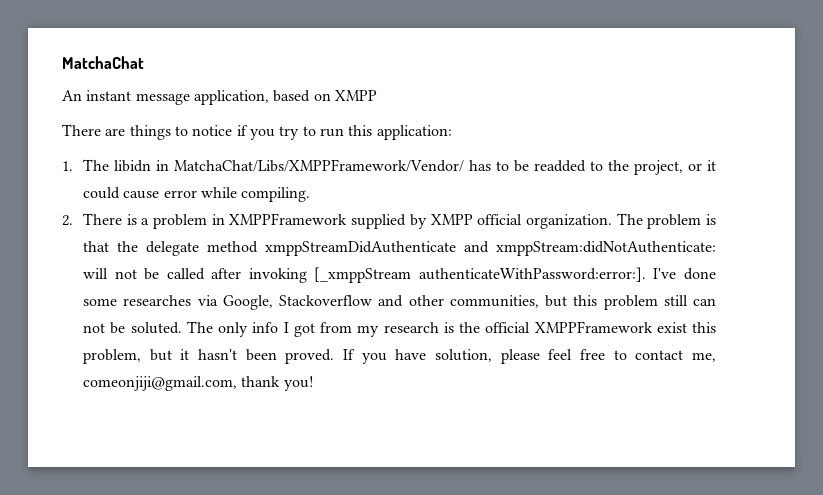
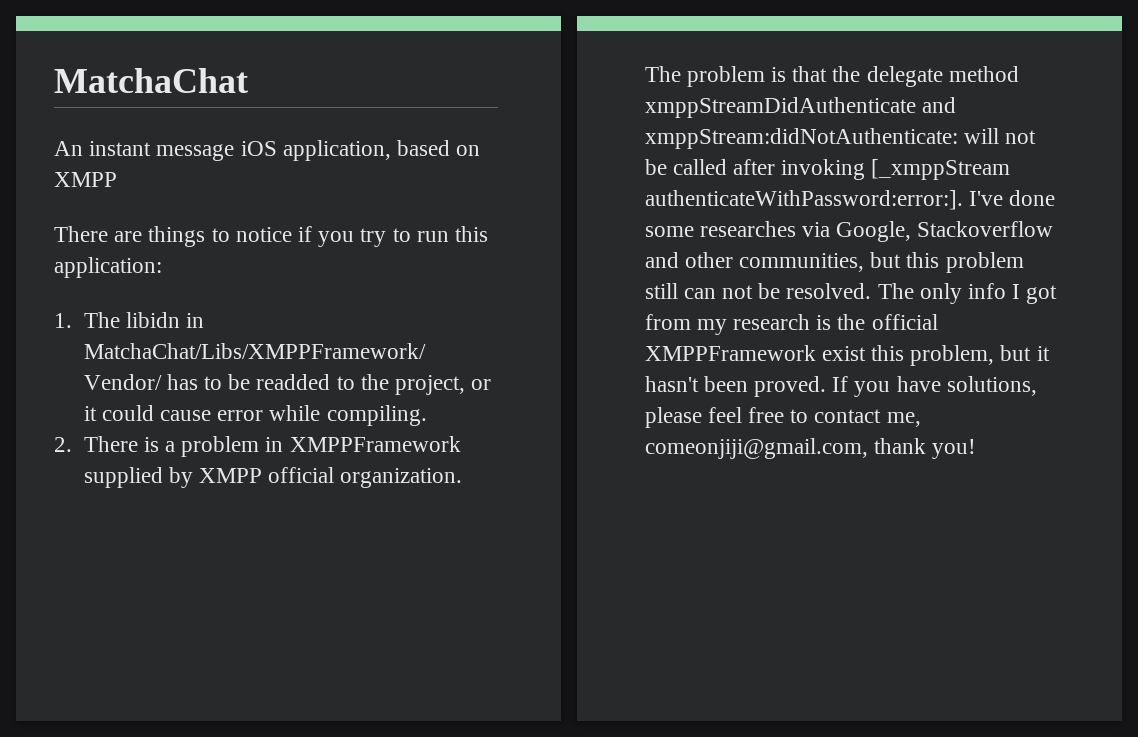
- An instant message application, based on XMPP
+ An instant message iOS application, based on XMPP
- I've done some researches via Google, Stackoverflow and other communities, but this problem still can not be soluted.
+ I've done some researches via Google, Stackoverflow and other communities, but this problem still can not be resolved.
- If you have solution, please feel free to contact me, comeonjiji@gmail.com, thank you!
+ If you have solutions, please feel free to contact me, comeonjiji@gmail.com, thank you!

